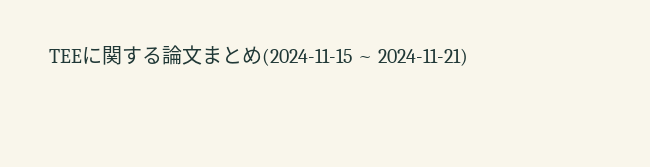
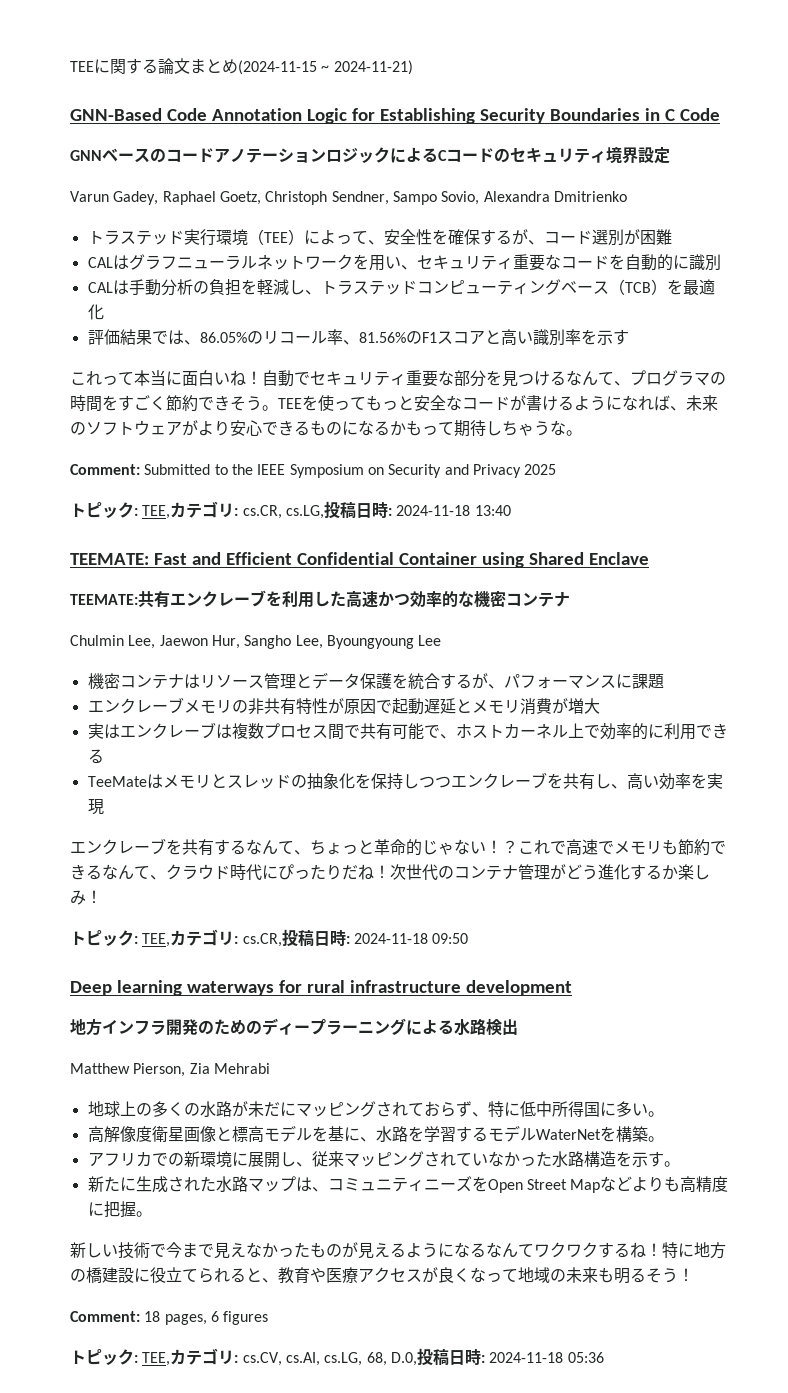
+ GNN-Based Code Annotation Logic for Establishing Security Boundaries in C Code
+ GNNベースのコードアノテーションロジックによるCコードのセキュリティ境界設定
+ Varun Gadey, Raphael Goetz, Christoph Sendner, Sampo Sovio, Alexandra Dmitrienko
+ トラステッド実行環境（TEE）によって、安全性を確保するが、コード選別が困難
+ CALはグラフニューラルネットワークを用い、セキュリティ重要なコードを自動的に識別
+ CALは手動分析の負担を軽減し、トラステッドコンピューティングベース（TCB）を最適化
+ 評価結果では、86.05%のリコール率、81.56%のF1スコアと高い識別率を示す
+ これって本当に面白いね！自動でセキュリティ重要な部分を見つけるなんて、プログラマの時間をすごく節約できそう。TEEを使ってもっと安全なコードが書けるようになれば、未来のソフトウェアがより安心できるものになるかもって期待しちゃうな。
+ Comment: Submitted to the IEEE Symposium on Security and Privacy 2025
+ トピック: TEE,カテゴリ: cs.CR, cs.LG,投稿日時: 2024-11-18 13:40
+ TEEMATE: Fast and Efficient Confidential Container using Shared Enclave
+ TEEMATE:共有エンクレーブを利用した高速かつ効率的な機密コンテナ
+ Chulmin Lee, Jaewon Hur, Sangho Lee, Byoungyoung Lee
+ 機密コンテナはリソース管理とデータ保護を統合するが、パフォーマンスに課題
+ エンクレーブメモリの非共有特性が原因で起動遅延とメモリ消費が増大
+ 実はエンクレーブは複数プロセス間で共有可能で、ホストカーネル上で効率的に利用できる
+ TeeMateはメモリとスレッドの抽象化を保持しつつエンクレーブを共有し、高い効率を実現
+ エンクレーブを共有するなんて、ちょっと革命的じゃない！？これで高速でメモリも節約できるなんて、クラウド時代にぴったりだね！次世代のコンテナ管理がどう進化するか楽しみ！
+ トピック: TEE,カテゴリ: cs.CR,投稿日時: 2024-11-18 09:50
+ Deep learning waterways for rural infrastructure development
+ 地方インフラ開発のためのディープラーニングによる水路検出
+ Matthew Pierson, Zia Mehrabi
+ 地球上の多くの水路が未だにマッピングされておらず、特に低中所得国に多い。
+ 高解像度衛星画像と標高モデルを基に、水路を学習するモデルWaterNetを構築。
+ アフリカでの新環境に展開し、従来マッピングされていなかった水路構造を示す。
+ 新たに生成された水路マップは、コミュニティニーズをOpen Street Mapなどよりも高精度に把握。
+ 新しい技術で今まで見えなかったものが見えるようになるなんてワクワクするね！特に地方の橋建設に役立てられると、教育や医療アクセスが良くなって地域の未来も明るそう！
+ Comment: 18 pages, 6 figures
+ トピック: TEE,カテゴリ: cs.CV, cs.AI, cs.LG, 68, D.0,投稿日時: 2024-11-18 05:36

